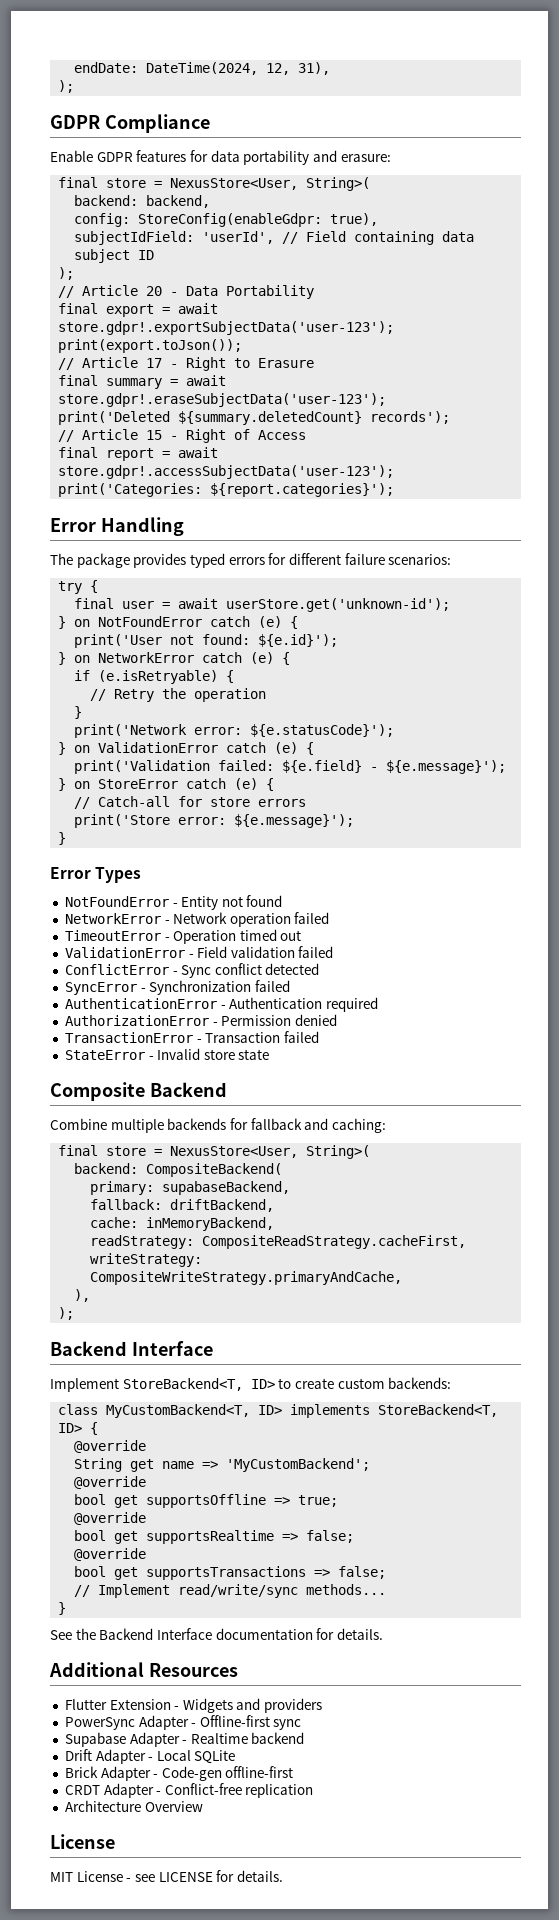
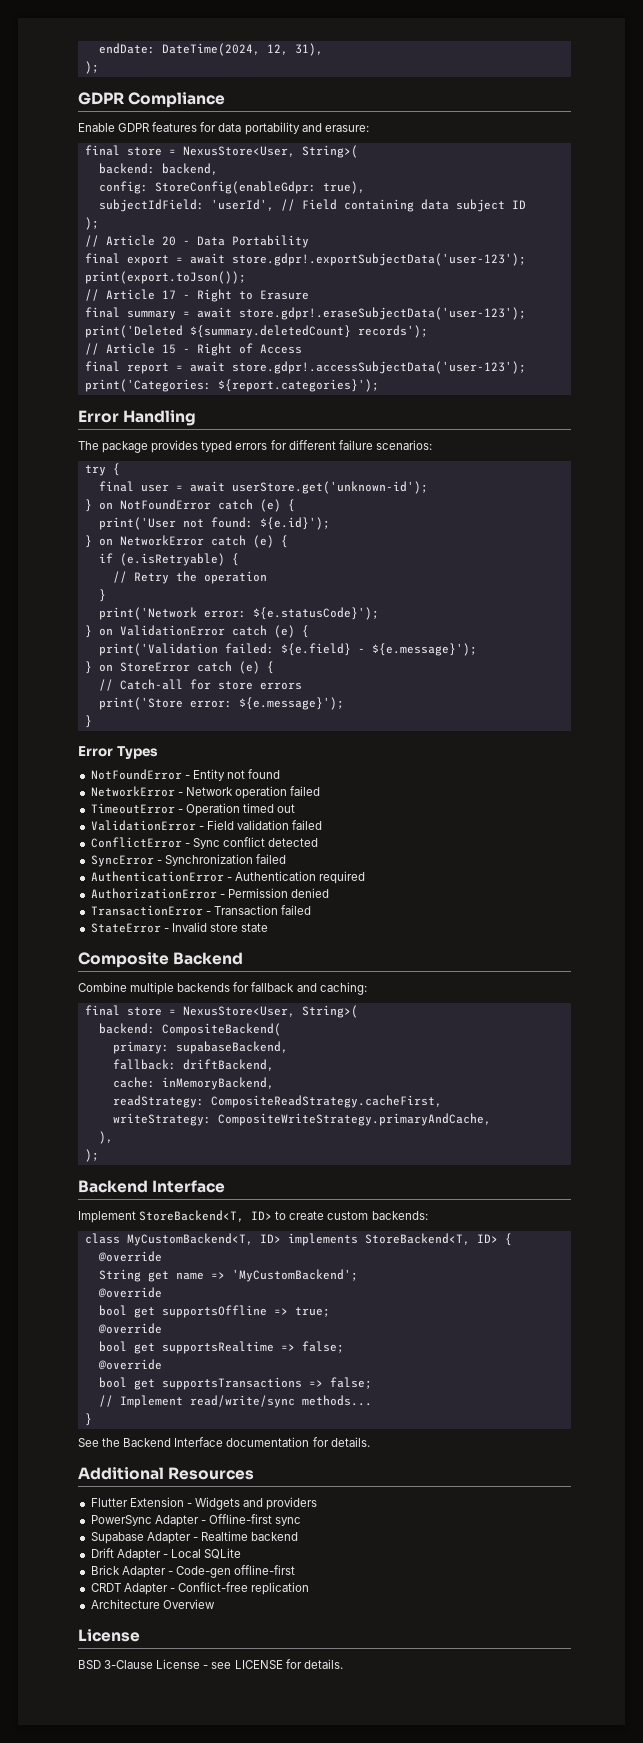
- MIT License - see LICENSE for details.
+ BSD 3-Clause License - see LICENSE for details.

